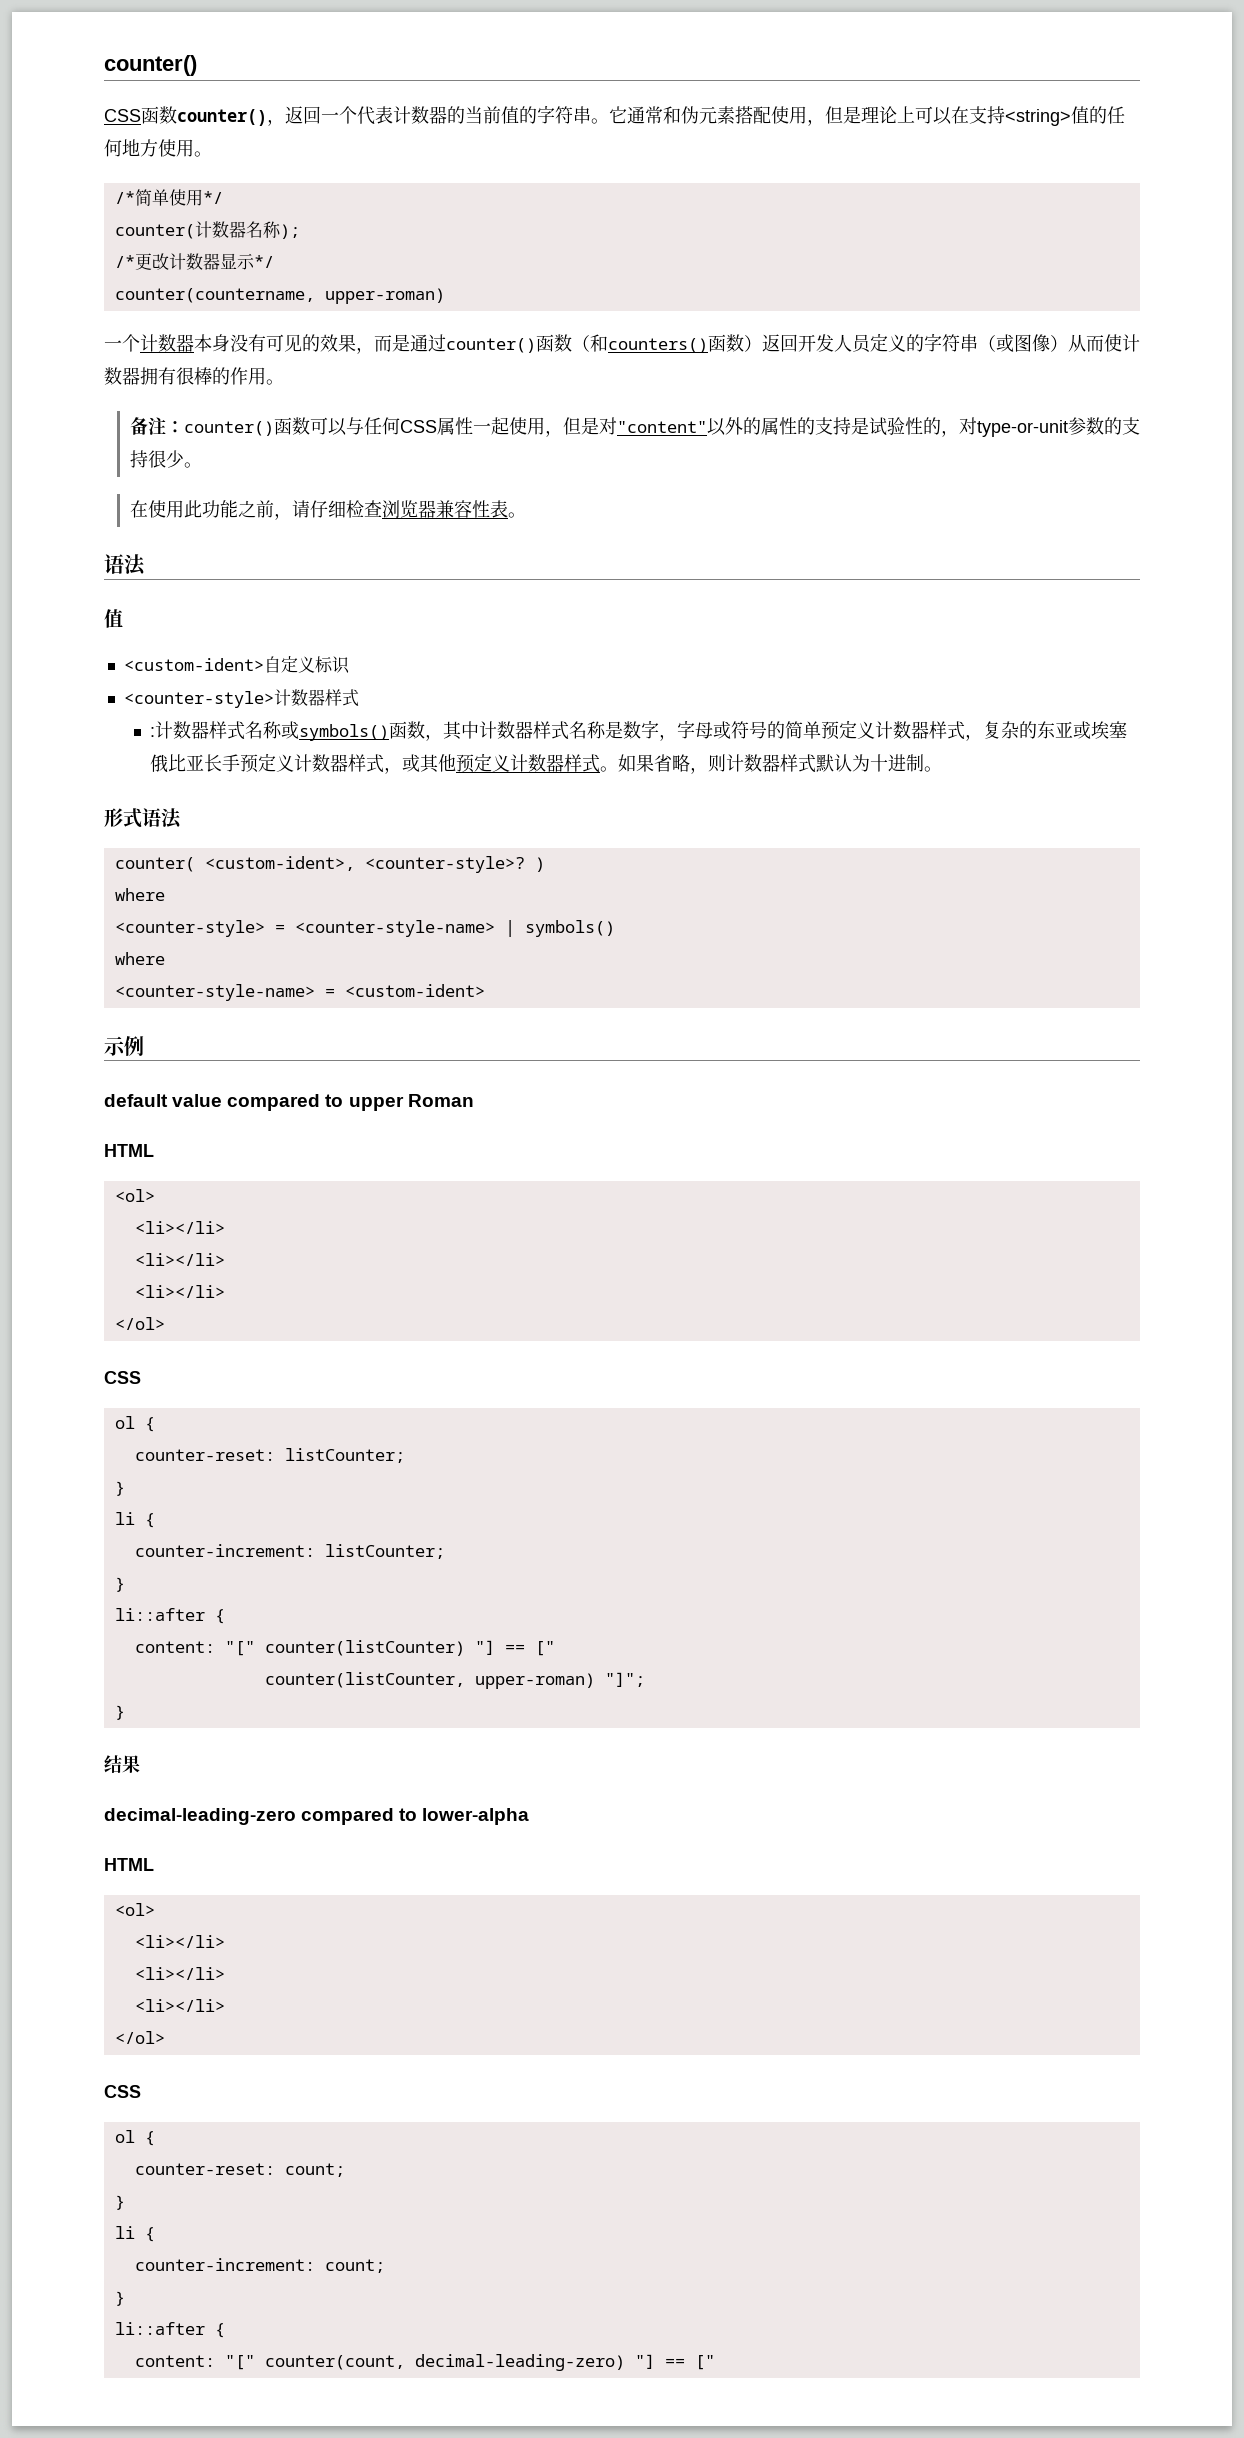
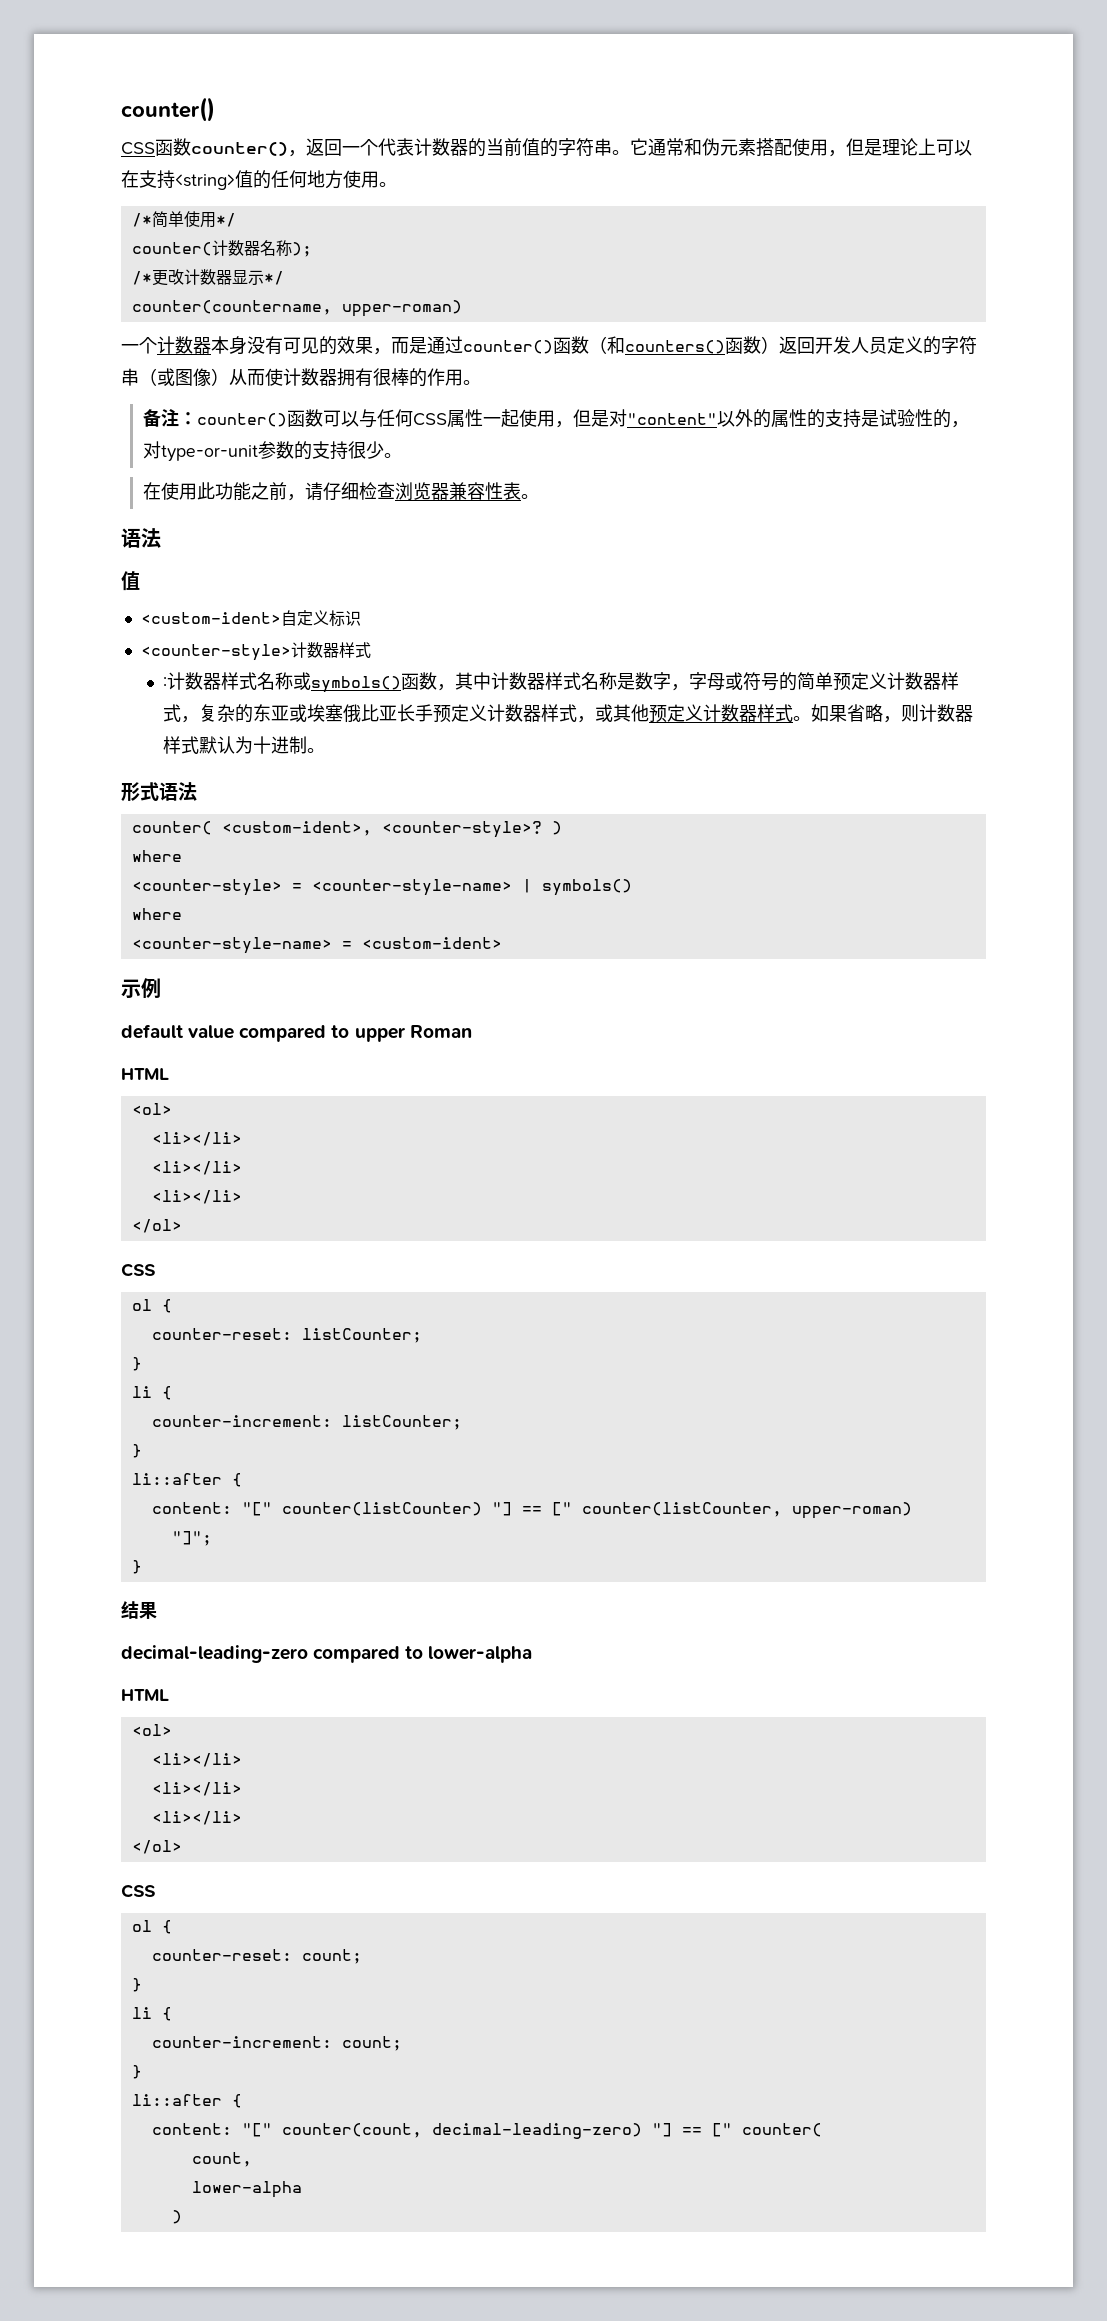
- content: "[" counter(listCounter) "] == ["
- counter(listCounter, upper-roman) "]";
+ content: "[" counter(listCounter) "] == [" counter(listCounter, upper-roman)
+ "]";
- content: "[" counter(count, decimal-leading-zero) "] == ["
+ content: "[" counter(count, decimal-leading-zero) "] == [" counter(
+ count,
+ lower-alpha
+ )

